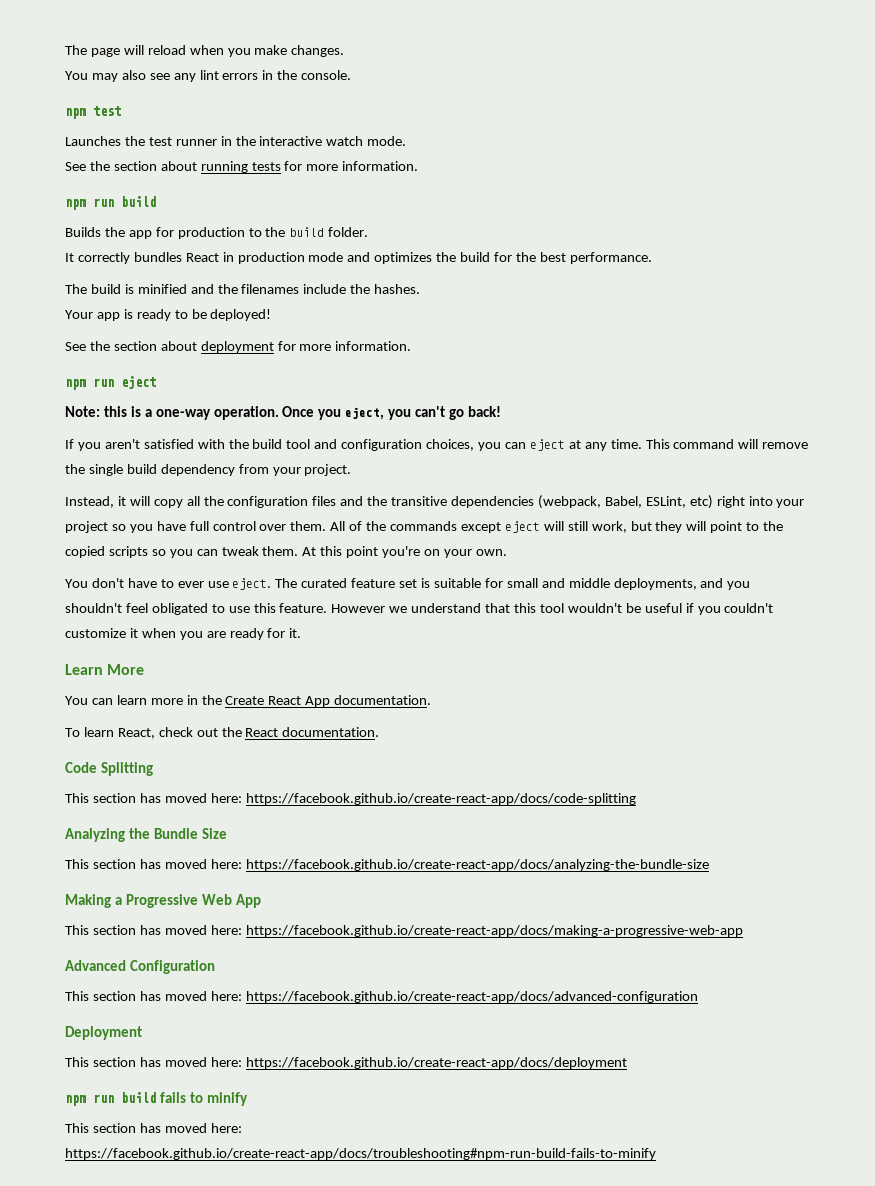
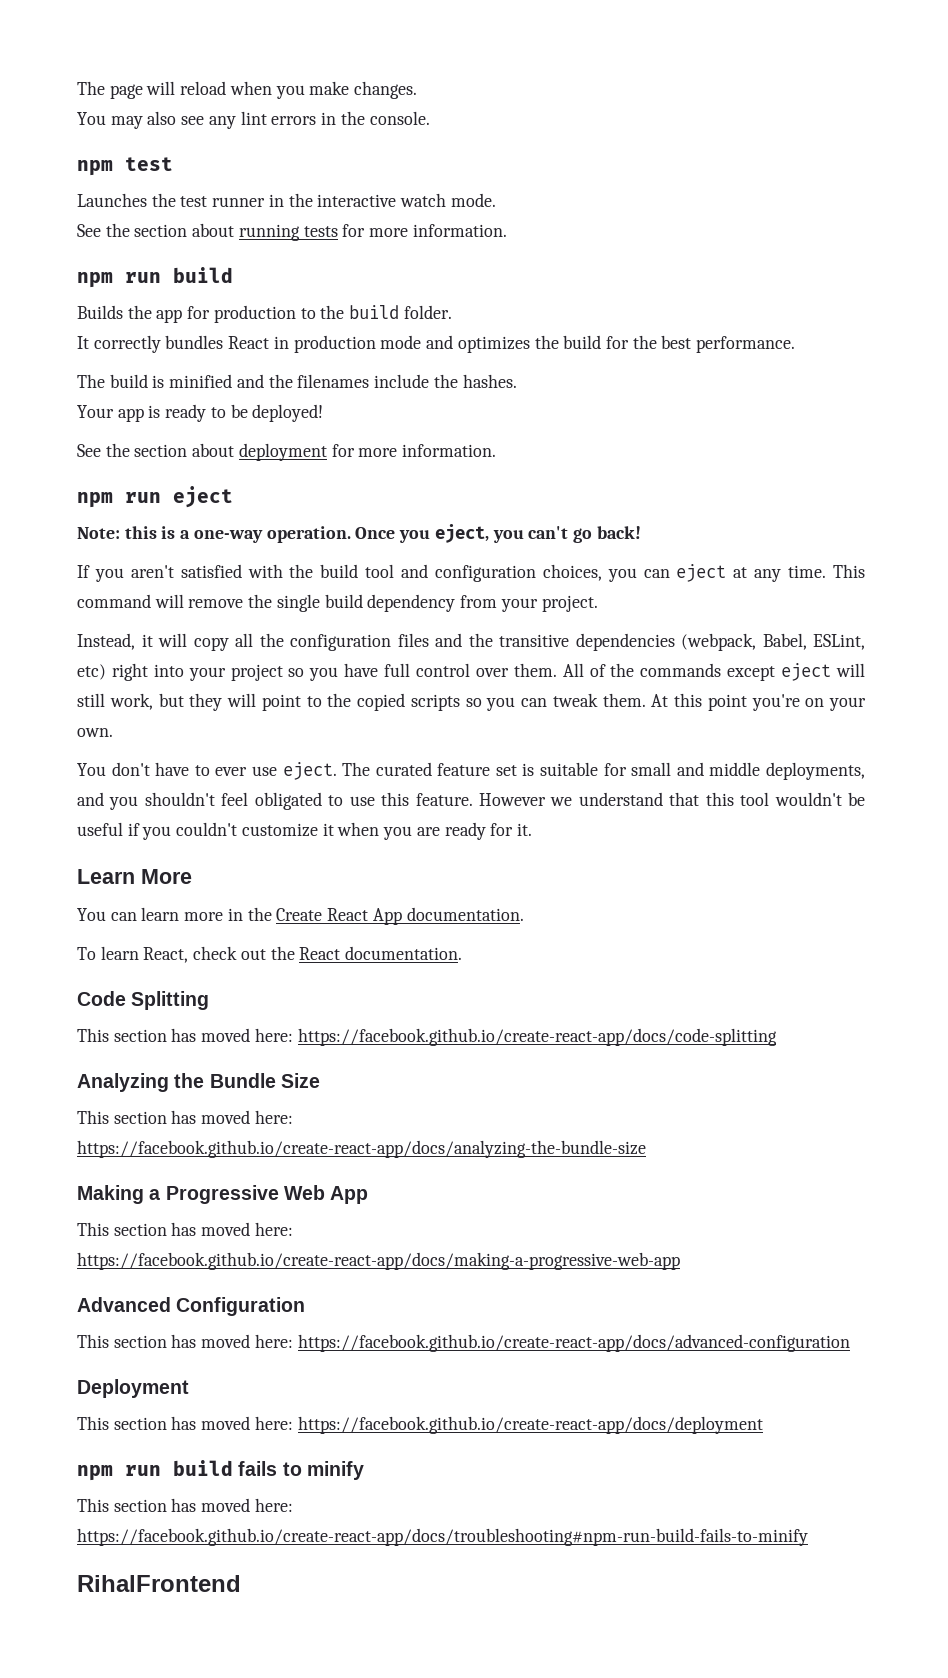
+ RihalFrontend

